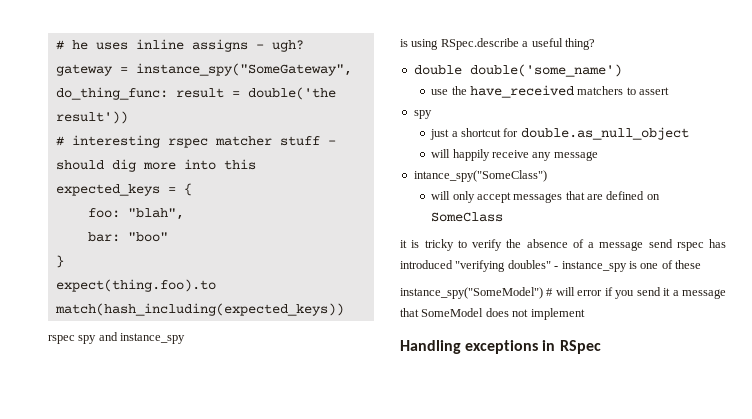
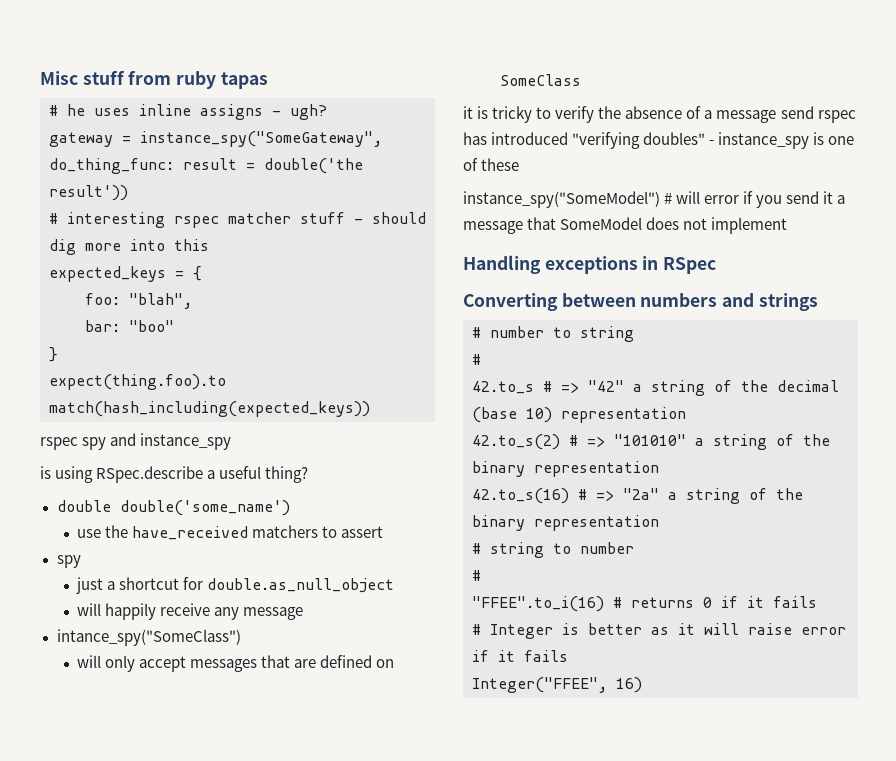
+ Misc stuff from ruby tapas
+ Converting between numbers and strings
+ # number to string
+ #
+ 42.to_s # => "42" a string of the decimal (base 10) representation
+ 42.to_s(2) # => "101010" a string of the binary representation
+ 42.to_s(16) # => "2a" a string of the binary representation
+ # string to number
+ #
+ "FFEE".to_i(16) # returns 0 if it fails
+ # Integer is better as it will raise error if it fails
+ Integer("FFEE", 16)

